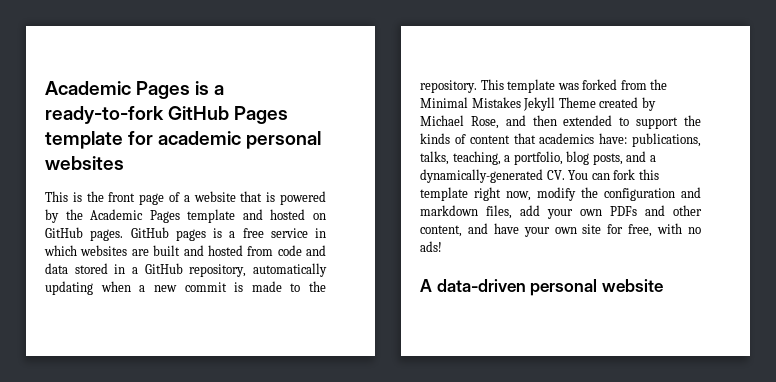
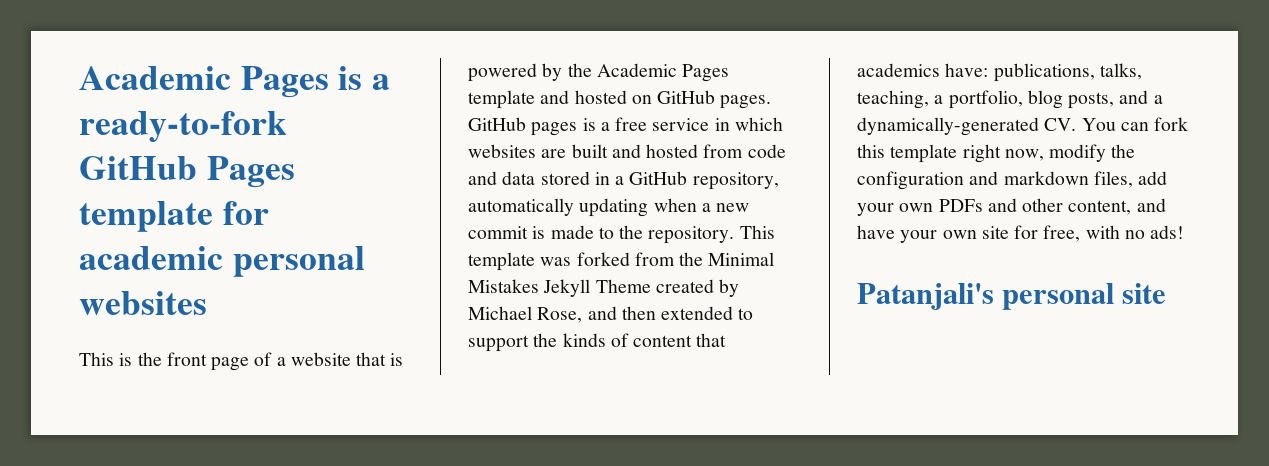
- A data-driven personal website
+ Patanjali's personal site

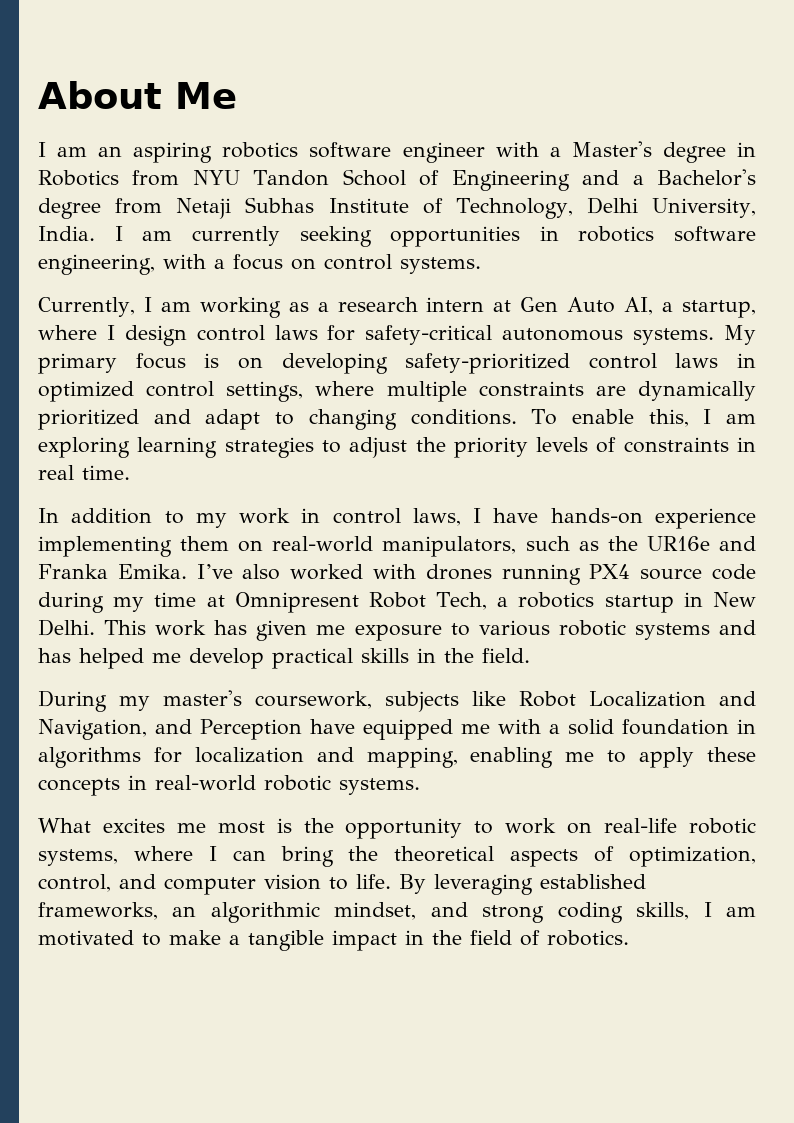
- Academic Pages is a ready-to-fork GitHub Pages template for academic personal websites
- This is the front page of a website that is powered by the Academic Pages template and hosted on GitHub pages. GitHub pages is a free service in which websites are built and hosted from code and data stored in a GitHub repository, automatically updating when a new commit is made to the repository. This template was forked from the Minimal Mistakes Jekyll Theme created by Michael Rose, and then extended to support the kinds of content that academics have: publications, talks, teaching, a portfolio, blog posts, and a dynamically-generated CV. You can fork this template right now, modify the configuration and markdown files, add your own PDFs and other content, and have your own site for free, with no ads!
- Patanjali's personal site
+ About Me
+ I am an aspiring robotics software engineer with a Master's degree in Robotics from NYU Tandon School of Engineering and a Bachelor's degree from Netaji Subhas Institute of Technology, Delhi University, India. I am currently seeking opportunities in robotics software engineering, with a focus on control systems.
+ Currently, I am working as a research intern at Gen Auto AI, a startup, where I design control laws for safety-critical autonomous systems. My primary focus is on developing safety-prioritized control laws in optimized control settings, where multiple constraints are dynamically prioritized and adapt to changing conditions. To enable this, I am exploring learning strategies to adjust the priority levels of constraints in real time.
+ In addition to my work in control laws, I have hands-on experience implementing them on real-world manipulators, such as the UR16e and Franka Emika. I’ve also worked with drones running PX4 source code during my time at Omnipresent Robot Tech, a robotics startup in New Delhi. This work has given me exposure to various robotic systems and has helped me develop practical skills in the field.
+ During my master's coursework, subjects like Robot Localization and Navigation, and Perception have equipped me with a solid foundation in algorithms for localization and mapping, enabling me to apply these concepts in real-world robotic systems.
+ What excites me most is the opportunity to work on real-life robotic systems, where I can bring the theoretical aspects of optimization, control, and computer vision to life. By leveraging established frameworks, an algorithmic mindset, and strong coding skills, I am motivated to make a tangible impact in the field of robotics.

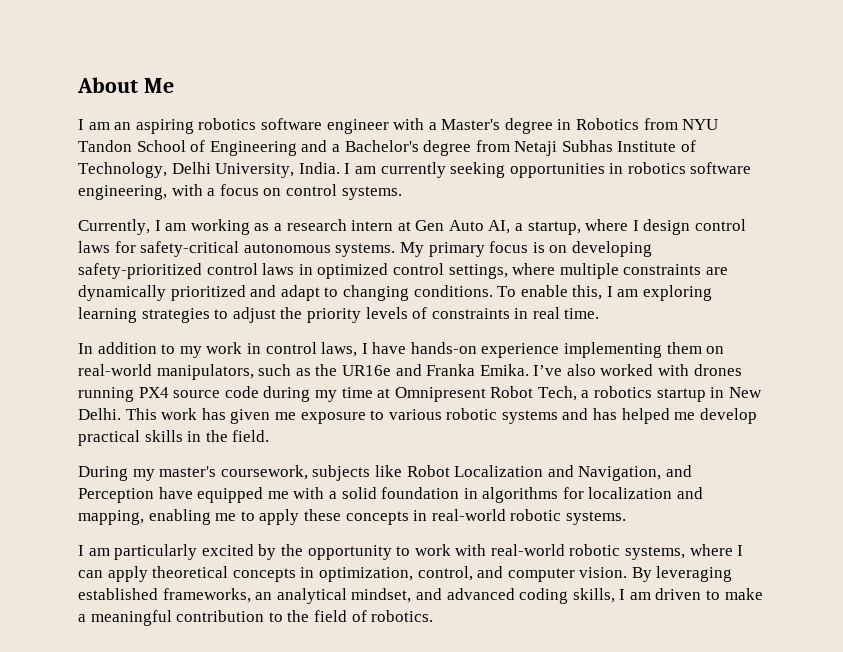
- What excites me most is the opportunity to work on real-life robotic systems, where I can bring the theoretical aspects of optimization, control, and computer vision to life.
+ I am particularly excited by the opportunity to work with real-world robotic systems, where I can apply theoretical concepts in optimization, control, and computer vision.
- By leveraging established frameworks, an algorithmic mindset, and strong coding skills, I am motivated to make a tangible impact in the field of robotics.
+ By leveraging established frameworks, an analytical mindset, and advanced coding skills, I am driven to make a meaningful contribution to the field of robotics.

